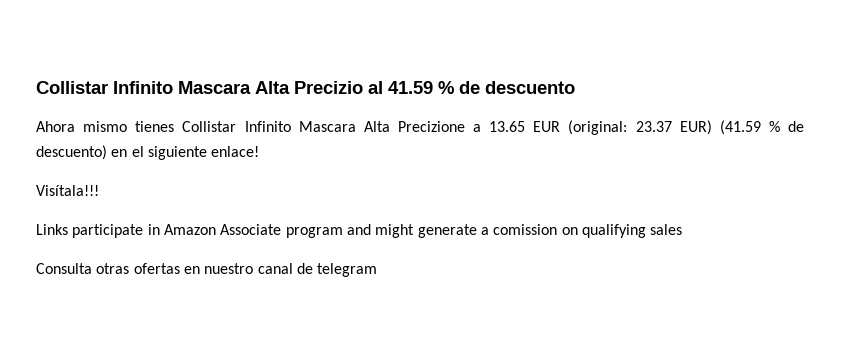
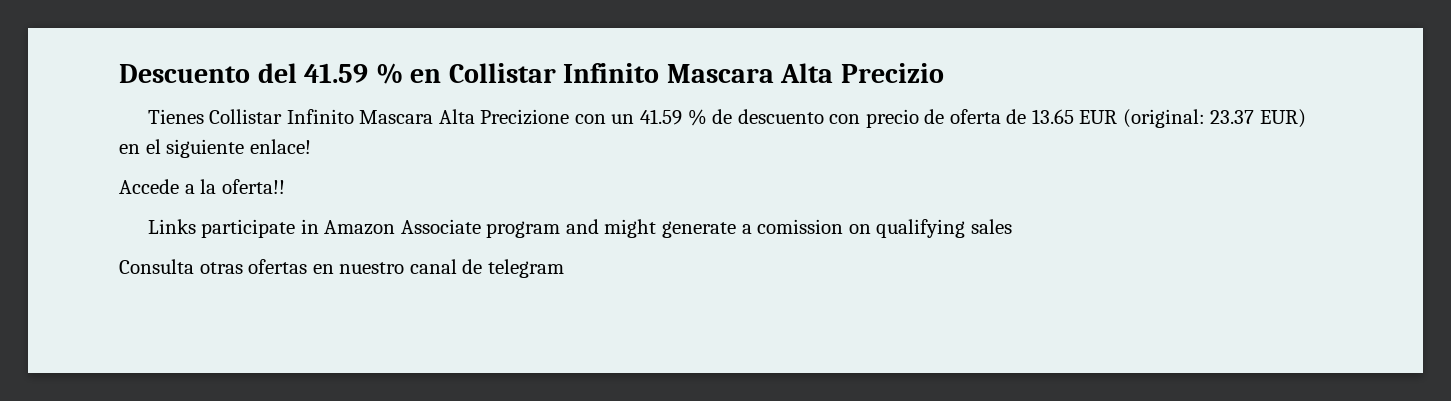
- Collistar Infinito Mascara Alta Precizio al 41.59 % de descuento
- Ahora mismo tienes Collistar Infinito Mascara Alta Precizione a 13.65 EUR (original: 23.37 EUR) (41.59 % de descuento) en el siguiente enlace!
+ Descuento del 41.59 % en Collistar Infinito Mascara Alta Precizio
+ Tienes Collistar Infinito Mascara Alta Precizione con un 41.59 % de descuento con precio de oferta de 13.65 EUR (original: 23.37 EUR) en el siguiente enlace!
- Visítala!!!
+ Accede a la oferta!!

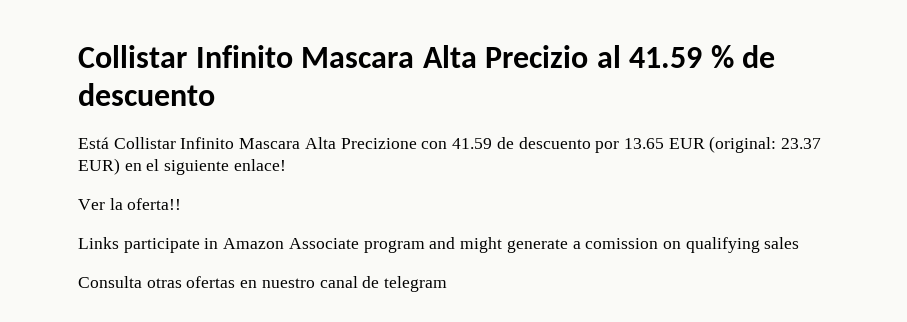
- Descuento del 41.59 % en Collistar Infinito Mascara Alta Precizio
- Tienes Collistar Infinito Mascara Alta Precizione con un 41.59 % de descuento con precio de oferta de 13.65 EUR (original: 23.37 EUR) en el siguiente enlace!
+ Collistar Infinito Mascara Alta Precizio al 41.59 % de descuento
+ Está Collistar Infinito Mascara Alta Precizione con 41.59 de descuento por 13.65 EUR (original: 23.37 EUR) en el siguiente enlace!
- Accede a la oferta!!
+ Ver la oferta!!

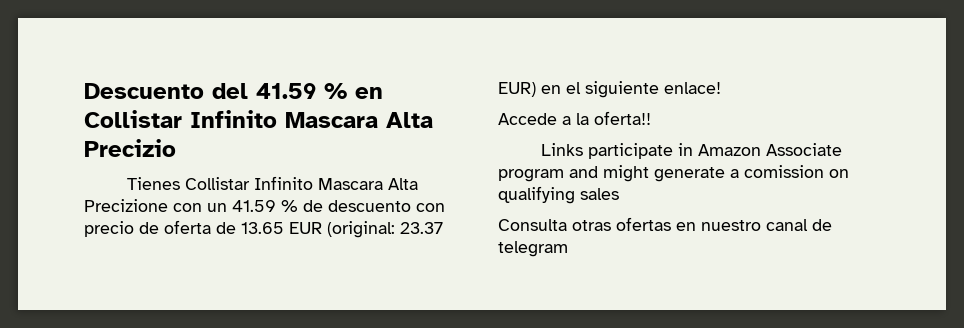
- Collistar Infinito Mascara Alta Precizio al 41.59 % de descuento
- Está Collistar Infinito Mascara Alta Precizione con 41.59 de descuento por 13.65 EUR (original: 23.37 EUR) en el siguiente enlace!
+ Descuento del 41.59 % en Collistar Infinito Mascara Alta Precizio
+ Tienes Collistar Infinito Mascara Alta Precizione con un 41.59 % de descuento con precio de oferta de 13.65 EUR (original: 23.37 EUR) en el siguiente enlace!
- Ver la oferta!!
+ Accede a la oferta!!

